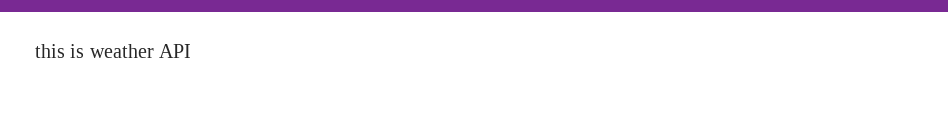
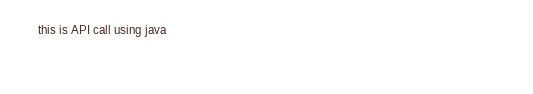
- this is weather API
+ this is API call using java

